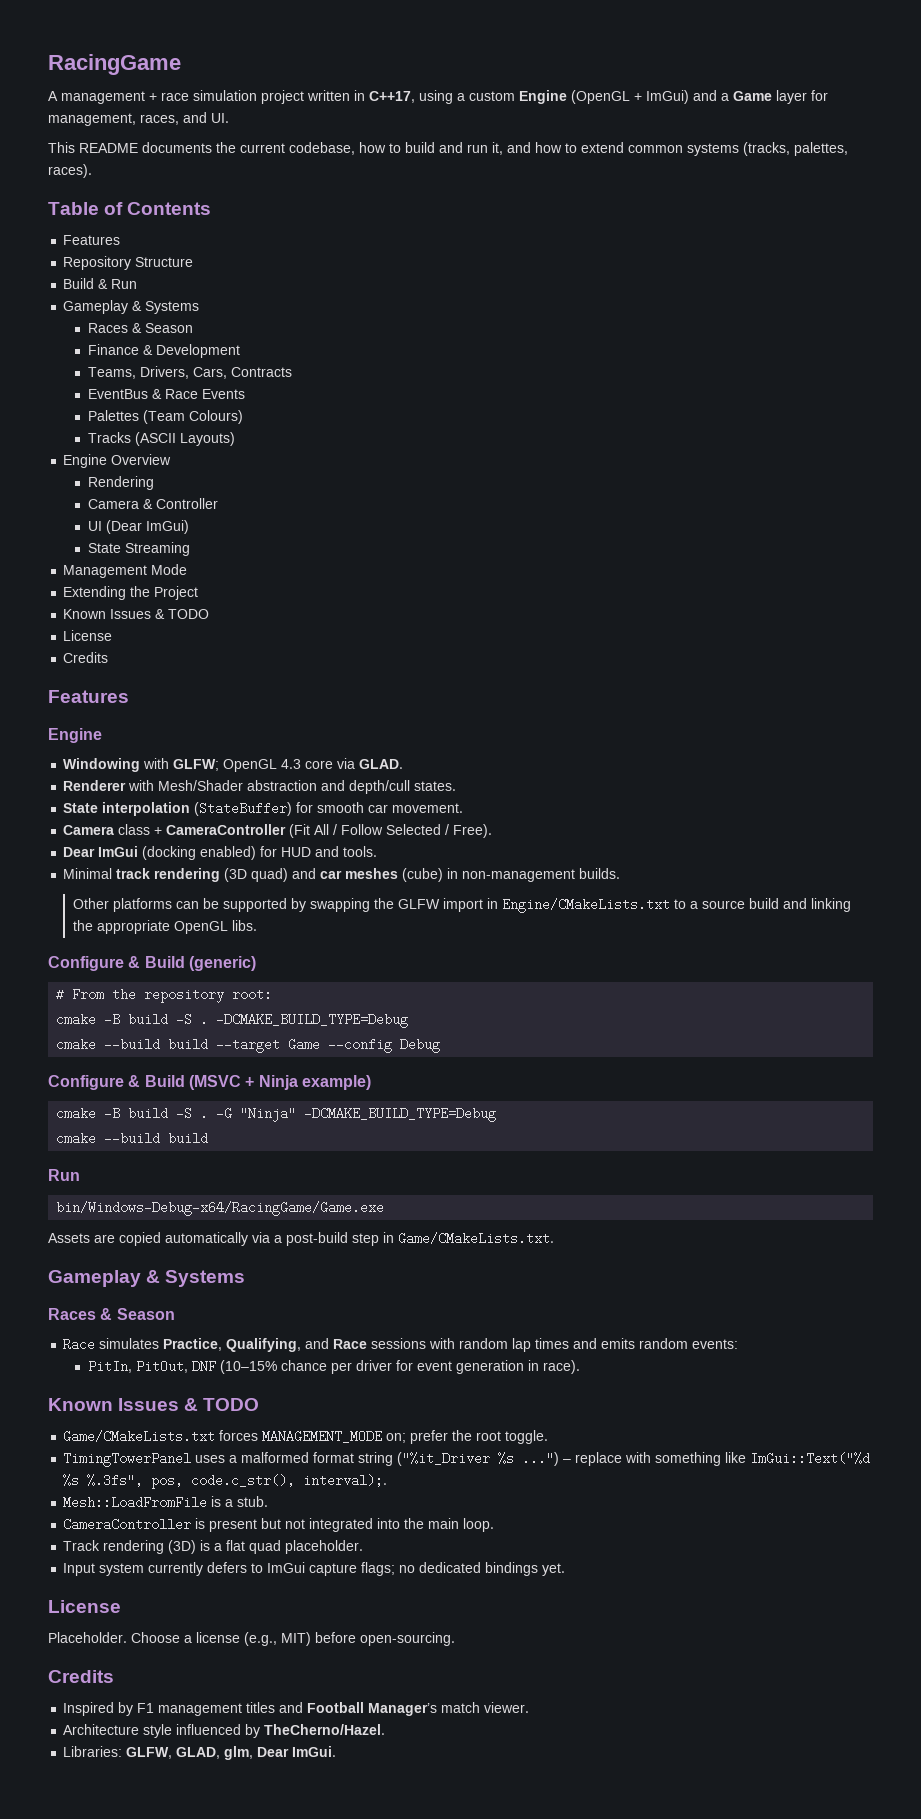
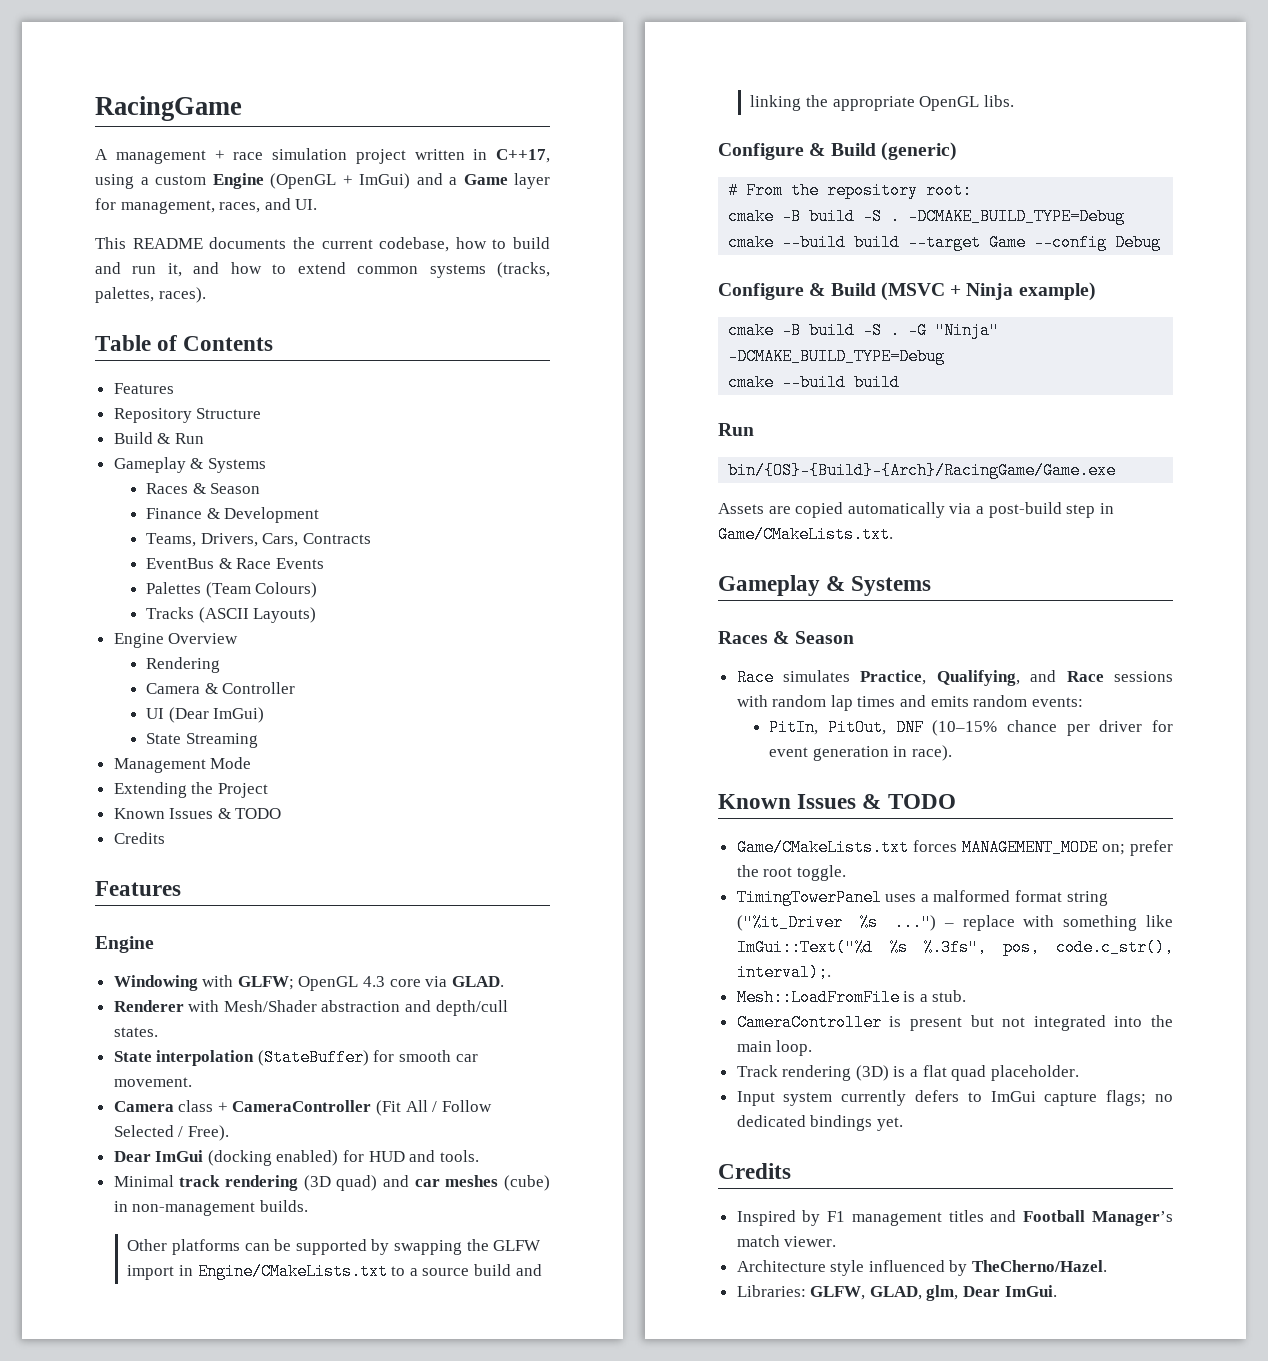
  Extending the Project
  Known Issues & TODO
- License
- bin/Windows-Debug-x64/RacingGame/Game.exe
+ bin/{OS}-{Build}-{Arch}/RacingGame/Game.exe
  Input system currently defers to ImGui capture flags; no dedicated bindings yet.
- License
- Placeholder. Choose a license (e.g., MIT) before open-sourcing.

